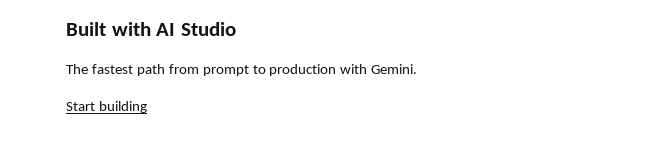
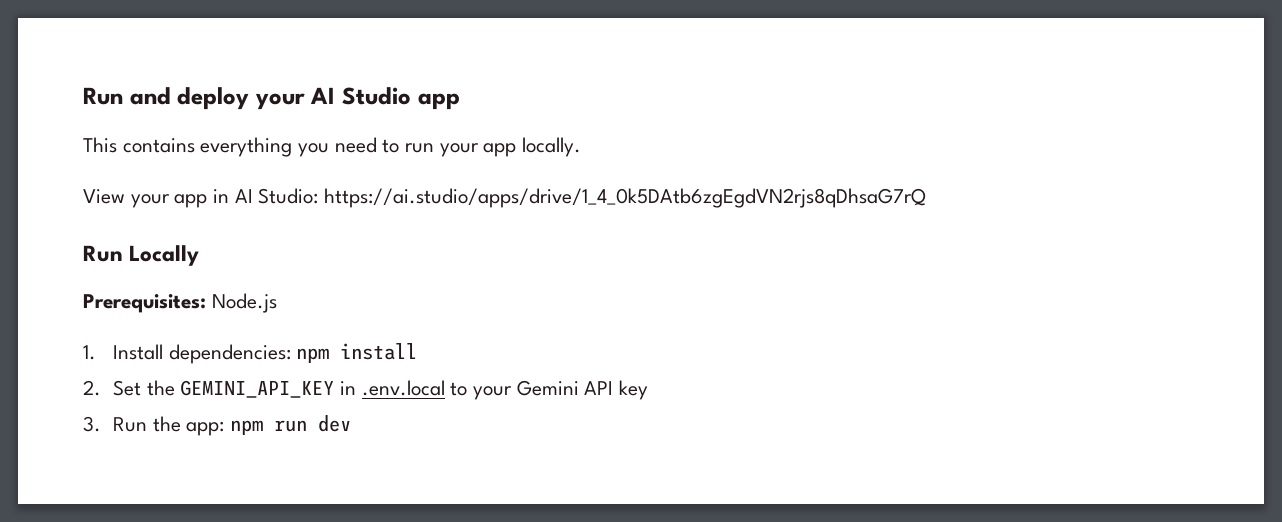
- Built with AI Studio
- The fastest path from prompt to production with Gemini.
- Start building
+ Run and deploy your AI Studio app
+ This contains everything you need to run your app locally.
+ View your app in AI Studio: https://ai.studio/apps/drive/1_4_0k5DAtb6zgEgdVN2rjs8qDhsaG7rQ
+ Run Locally
+ Prerequisites: Node.js
+ 1. Install dependencies: npm install
+ 2. Set the GEMINI_API_KEY in .env.local to your Gemini API key
+ 3. Run the app: npm run dev

